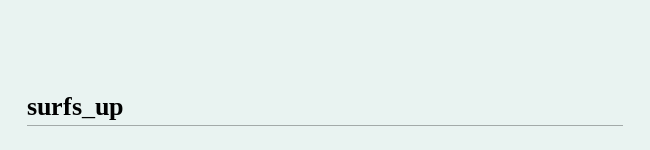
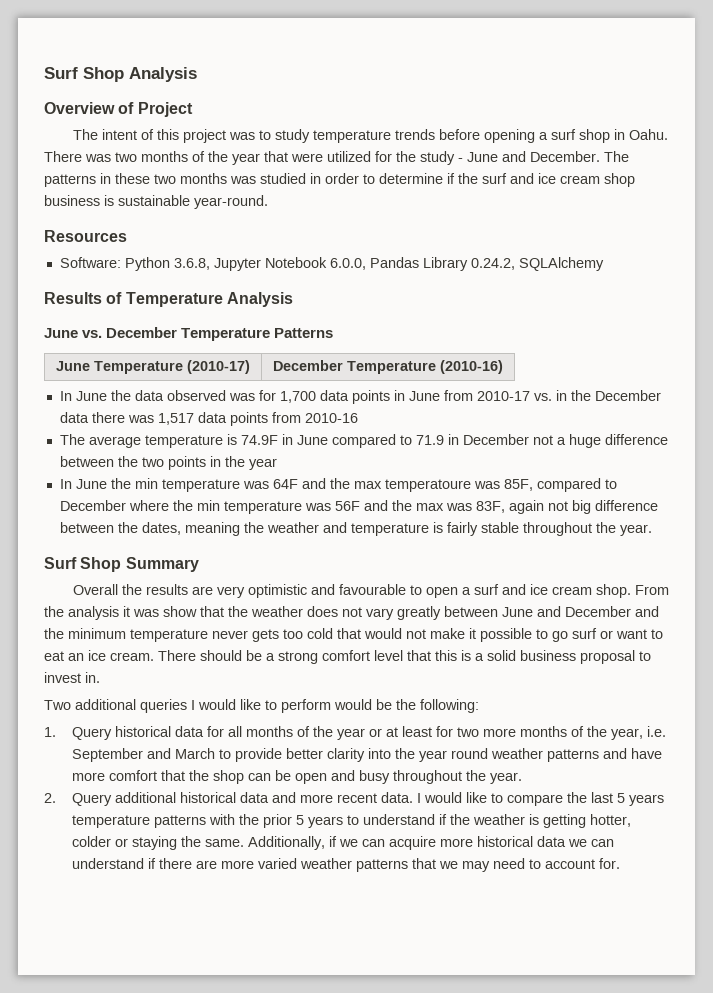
- surfs_up
+ Surf Shop Analysis
+ Overview of Project
+ The intent of this project was to study temperature trends before opening a surf shop in Oahu. There was two months of the year that were utilized for the study - June and December. The patterns in these two months was studied in order to determine if the surf and ice cream shop business is sustainable year-round.
+ Resources
+ Software: Python 3.6.8, Jupyter Notebook 6.0.0, Pandas Library 0.24.2, SQLAlchemy
+ Results of Temperature Analysis
+ June vs. December Temperature Patterns
+ June Temperature (2010-17) | December Temperature (2010-16)
+ In June the data observed was for 1,700 data points in June from 2010-17 vs. in the December data there was 1,517 data points from 2010-16
+ The average temperature is 74.9F in June compared to 71.9 in December not a huge difference between the two points in the year
+ In June the min temperature was 64F and the max temperatoure was 85F, compared to December where the min temperature was 56F and the max was 83F, again not big difference between the dates, meaning the weather and temperature is fairly stable throughout the year.
+ Surf Shop Summary
+ Overall the results are very optimistic and favourable to open a surf and ice cream shop. From the analysis it was show that the weather does not vary greatly between June and December and the minimum temperature never gets too cold that would not make it possible to go surf or want to eat an ice cream. There should be a strong comfort level that this is a solid business proposal to invest in.
+ Two additional queries I would like to perform would be the following:
+ 1. Query historical data for all months of the year or at least for two more months of the year, i.e. September and March to provide better clarity into the year round weather patterns and have more comfort that the shop can be open and busy throughout the year.
+ 2. Query additional historical data and more recent data. I would like to compare the last 5 years temperature patterns with the prior 5 years to understand if the weather is getting hotter, colder or staying the same. Additionally, if we can acquire more historical data we can understand if there are more varied weather patterns that we may need to account for.

